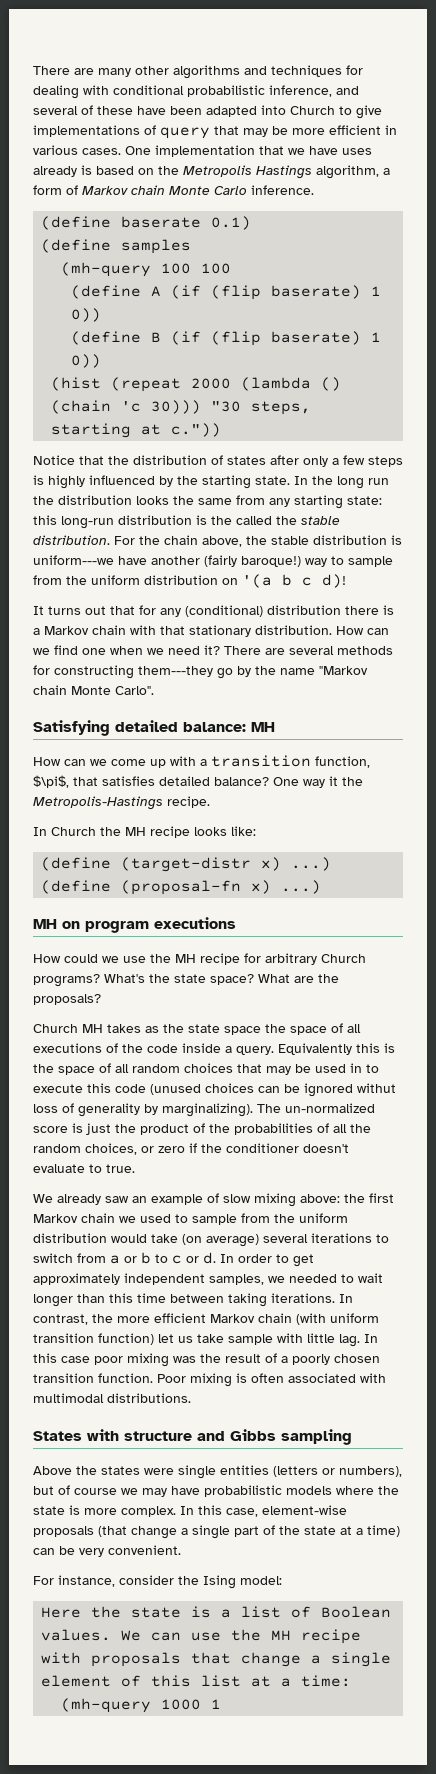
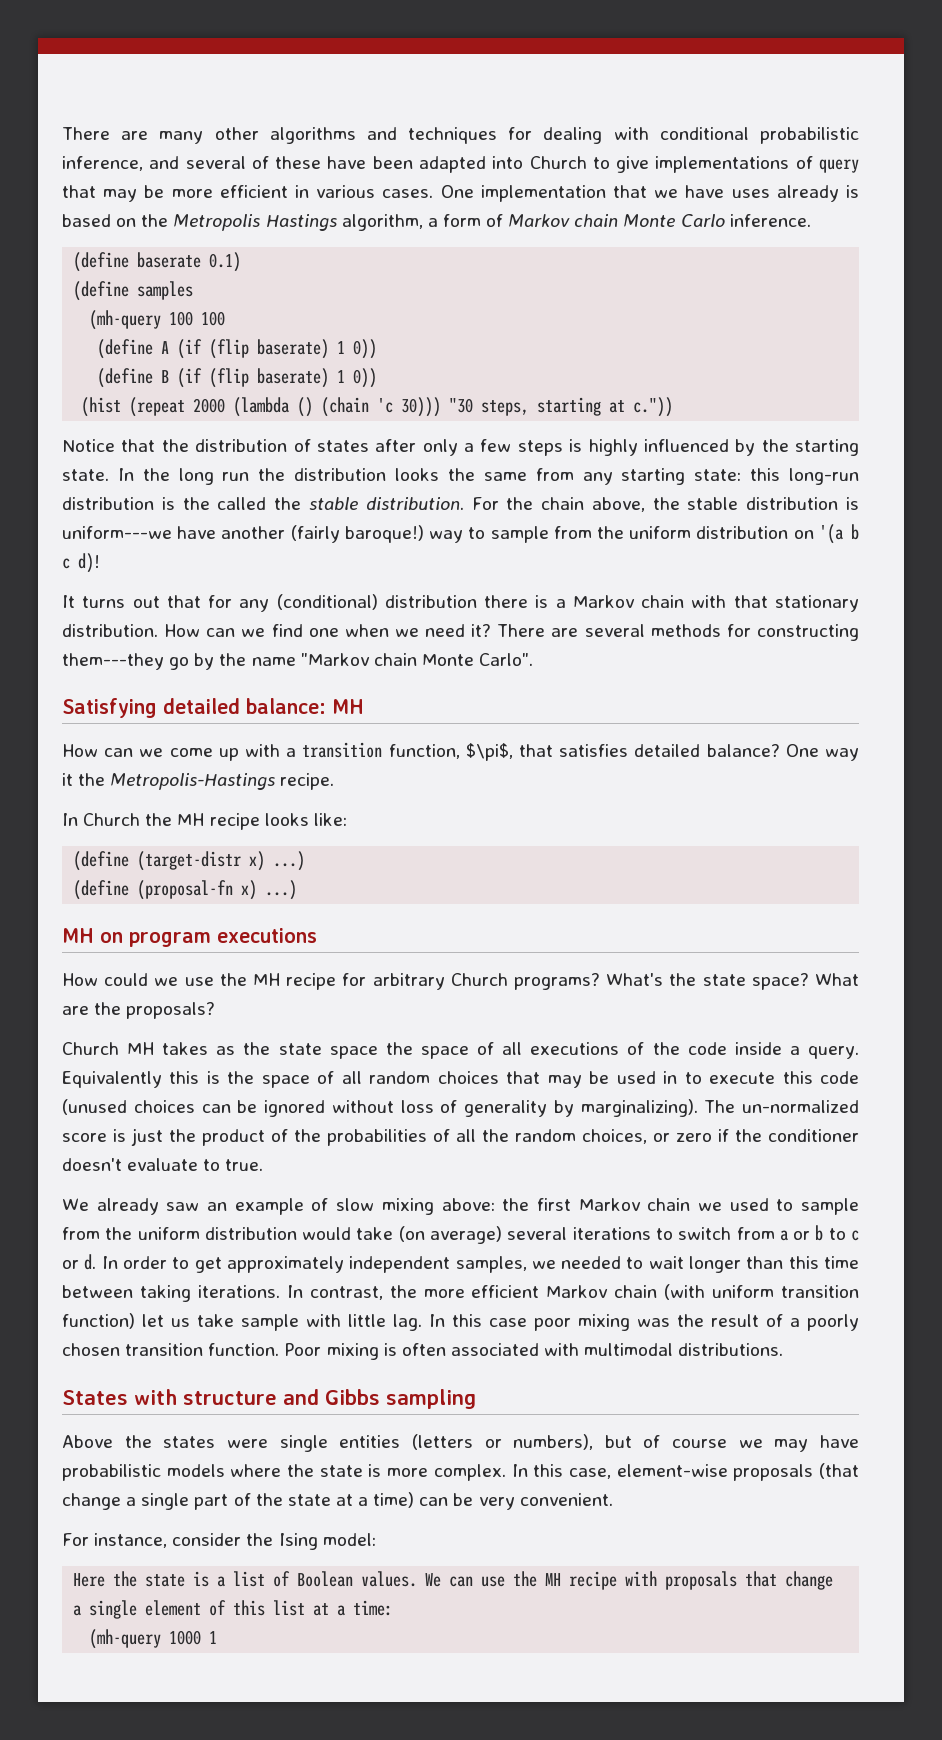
- Equivalently this is the space of all random choices that may be used in to execute this code (unused choices can be ignored withut loss of generality by marginalizing).
+ Equivalently this is the space of all random choices that may be used in to execute this code (unused choices can be ignored without loss of generality by marginalizing).

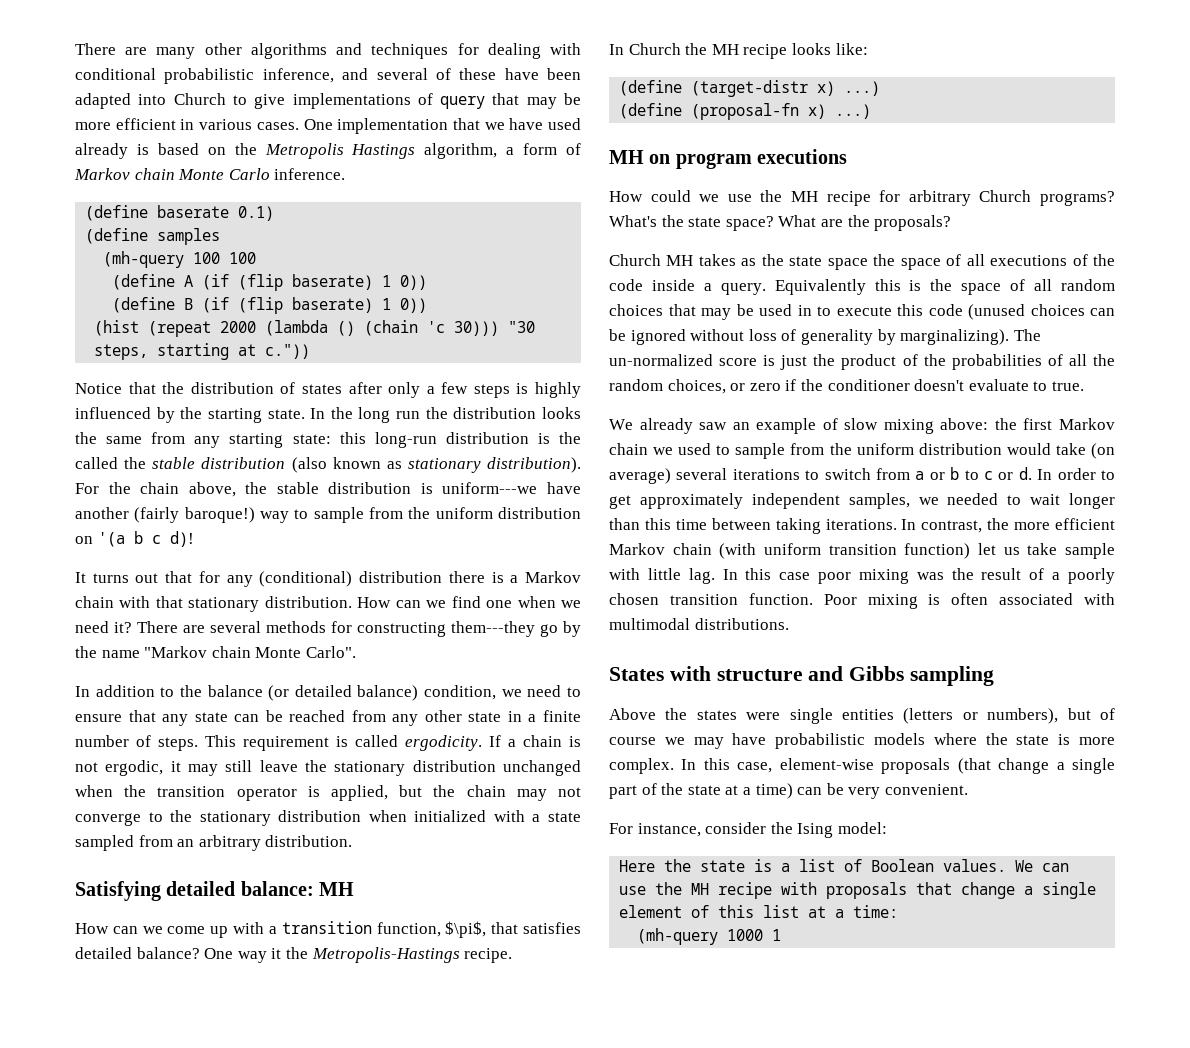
- One implementation that we have uses already is based on the Metropolis Hastings algorithm, a form of Markov chain Monte Carlo inference.
+ One implementation that we have used already is based on the Metropolis Hastings algorithm, a form of Markov chain Monte Carlo inference.
- In the long run the distribution looks the same from any starting state: this long-run distribution is the called the stable distribution.
+ In the long run the distribution looks the same from any starting state: this long-run distribution is the called the stable distribution (also known as stationary distribution).
+ In addition to the balance (or detailed balance) condition, we need to ensure that any state can be reached from any other state in a finite number of steps. This requirement is called ergodicity. If a chain is not ergodic, it may still leave the stationary distribution unchanged when the transition operator is applied, but the chain may not converge to the stationary distribution when initialized with a state sampled from an arbitrary distribution.

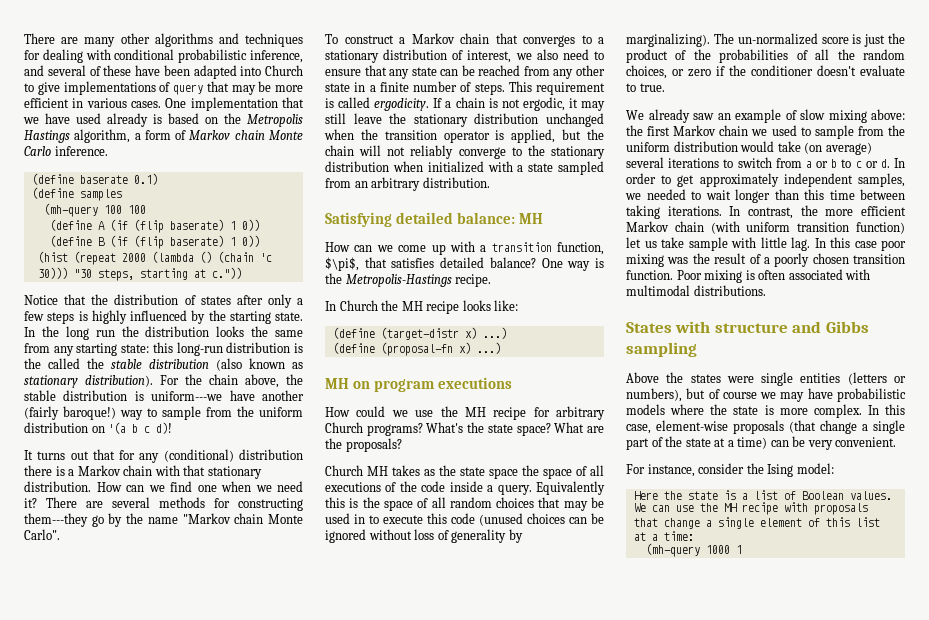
- In addition to the balance (or detailed balance) condition, we need to ensure that any state can be reached from any other state in a finite number of steps.
+ To construct a Markov chain that converges to a stationary distribution of interest, we also need to ensure that any state can be reached from any other state in a finite number of steps.
- If a chain is not ergodic, it may still leave the stationary distribution unchanged when the transition operator is applied, but the chain may not converge to the stationary distribution when initialized with a state sampled from an arbitrary distribution.
+ If a chain is not ergodic, it may still leave the stationary distribution unchanged when the transition operator is applied, but the chain will not reliably converge to the stationary distribution when initialized with a state sampled from an arbitrary distribution.
- One way it the Metropolis-Hastings recipe.
+ One way is the Metropolis-Hastings recipe.

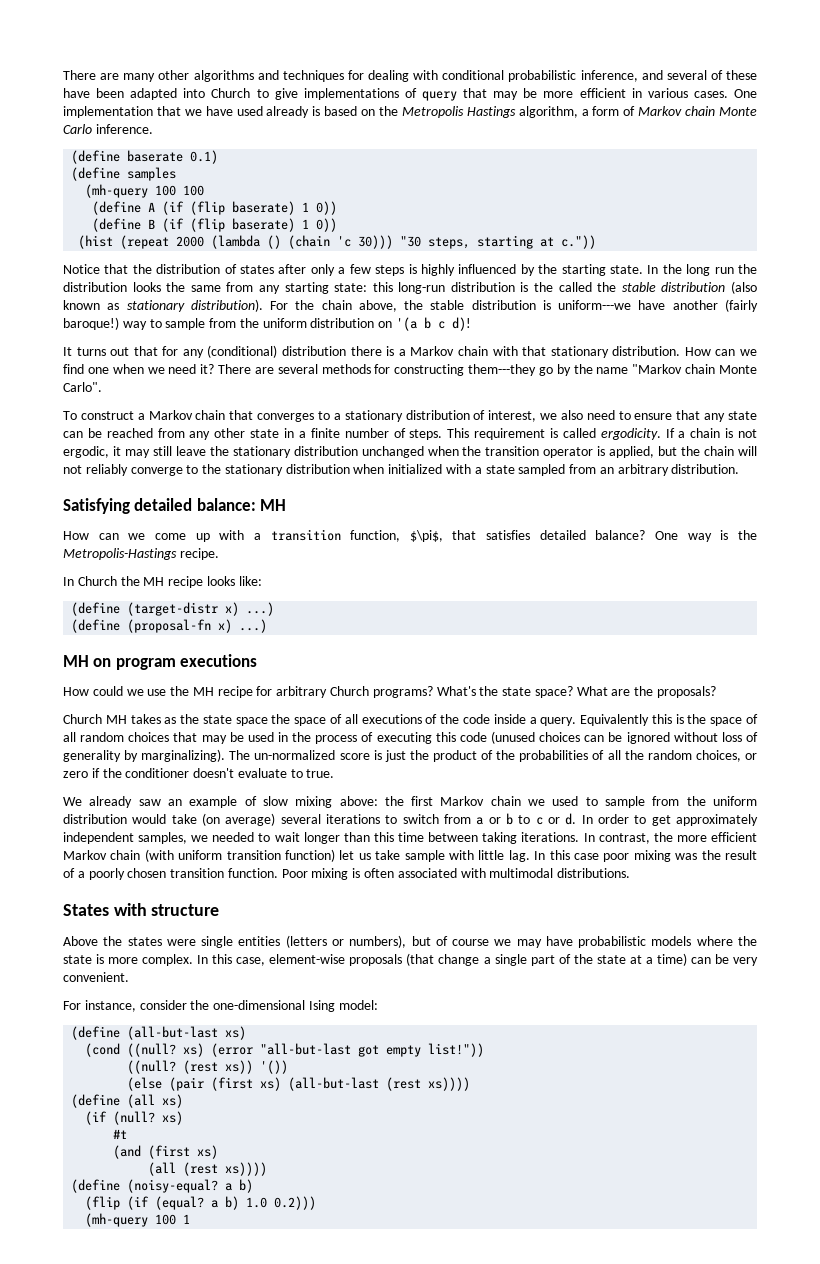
- Equivalently this is the space of all random choices that may be used in to execute this code (unused choices can be ignored without loss of generality by marginalizing).
+ Equivalently this is the space of all random choices that may be used in the process of executing this code (unused choices can be ignored without loss of generality by marginalizing).
- States with structure and Gibbs sampling
+ States with structure
- For instance, consider the Ising model:
+ For instance, consider the one-dimensional Ising model:
- Here the state is a list of Boolean values. We can use the MH recipe with proposals that change a single element of this list at a time:
- (mh-query 1000 1
+ (define (all-but-last xs)
+ (cond ((null? xs) (error "all-but-last got empty list!"))
+ ((null? (rest xs)) '())
+ (else (pair (first xs) (all-but-last (rest xs))))
+ (define (all xs)
+ (if (null? xs)
+ #t
+ (and (first xs)
+ (all (rest xs))))
+ (define (noisy-equal? a b)
+ (flip (if (equal? a b) 1.0 0.2)))
+ (mh-query 100 1

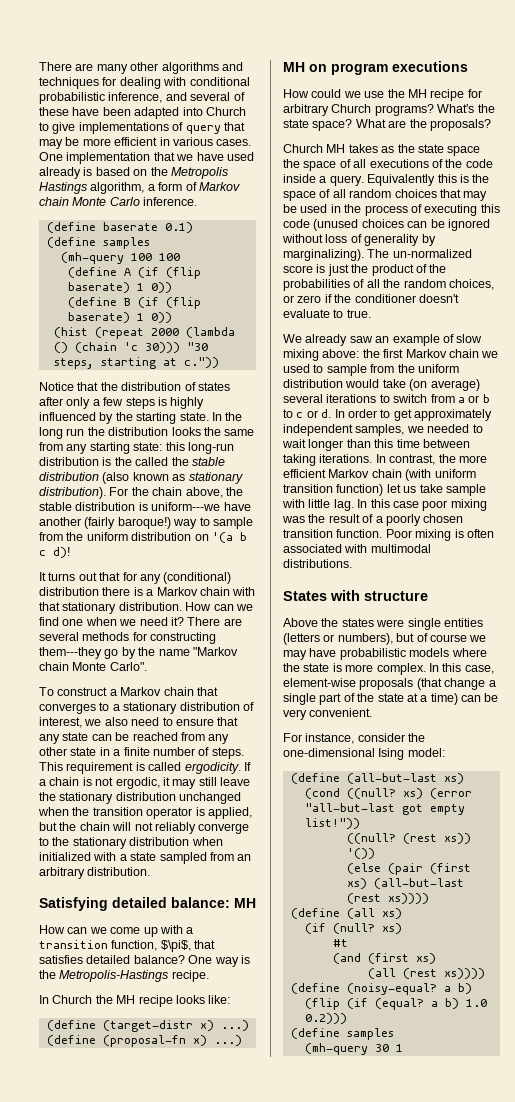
  (flip (if (equal? a b) 1.0 0.2)))
- (mh-query 100 1
+ (define samples
+ (mh-query 30 1

